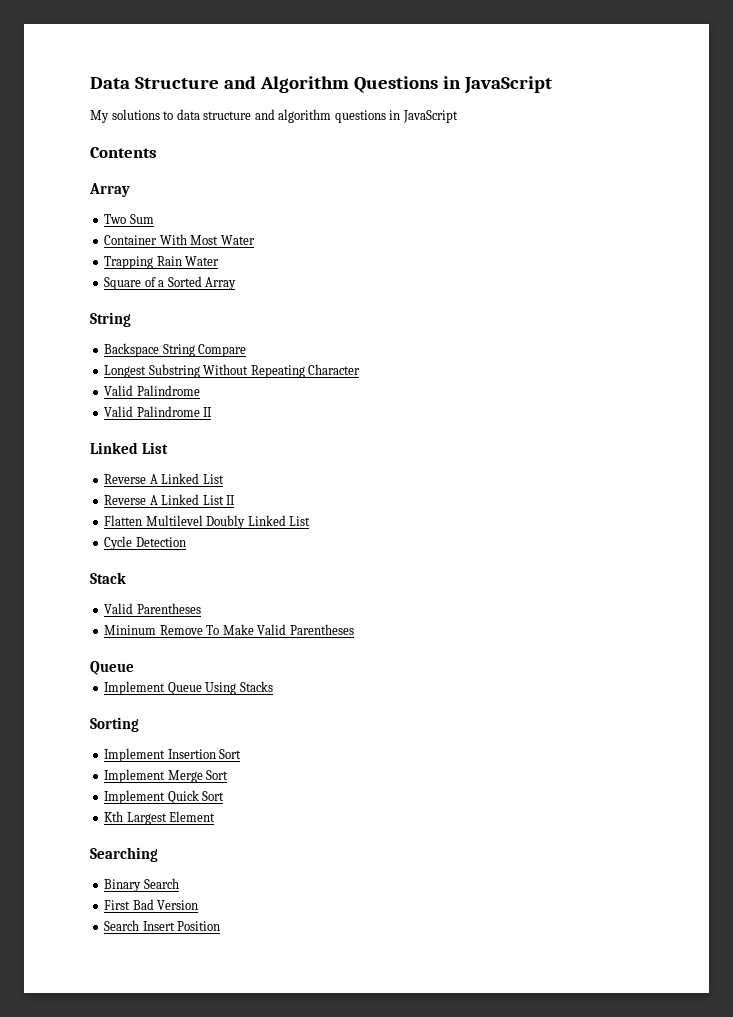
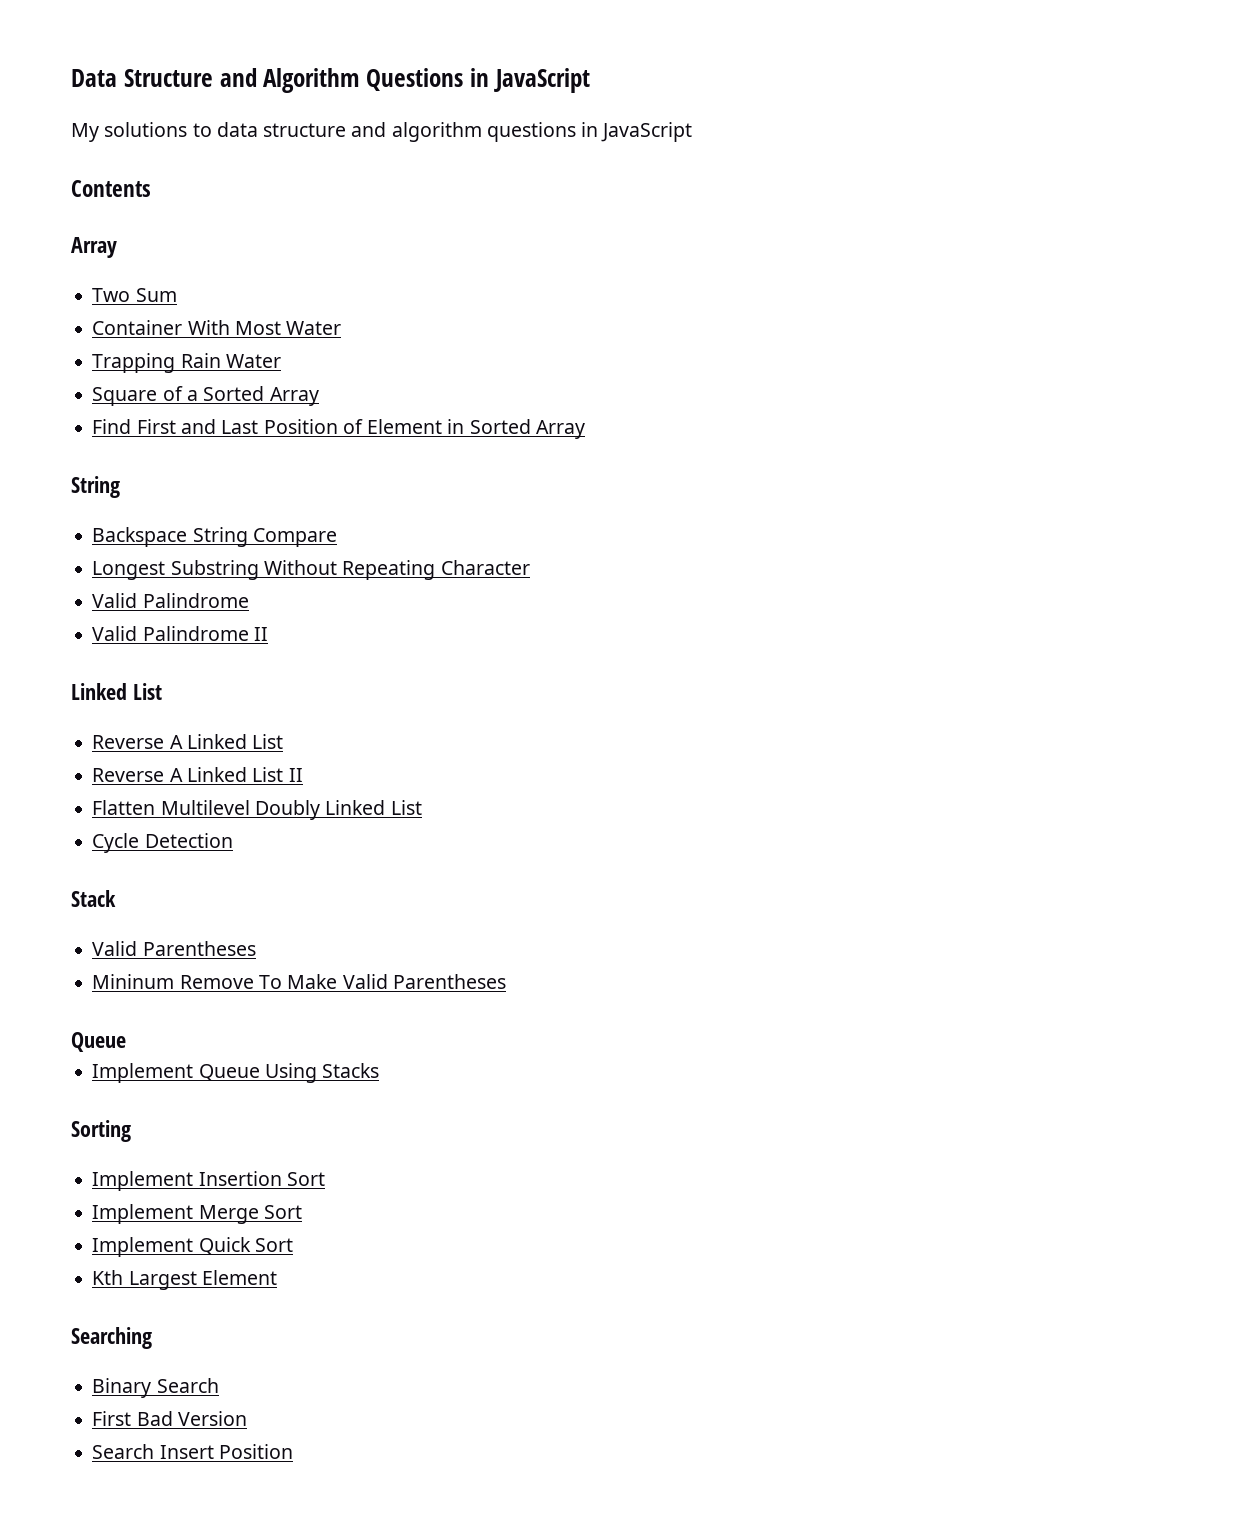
+ Find First and Last Position of Element in Sorted Array

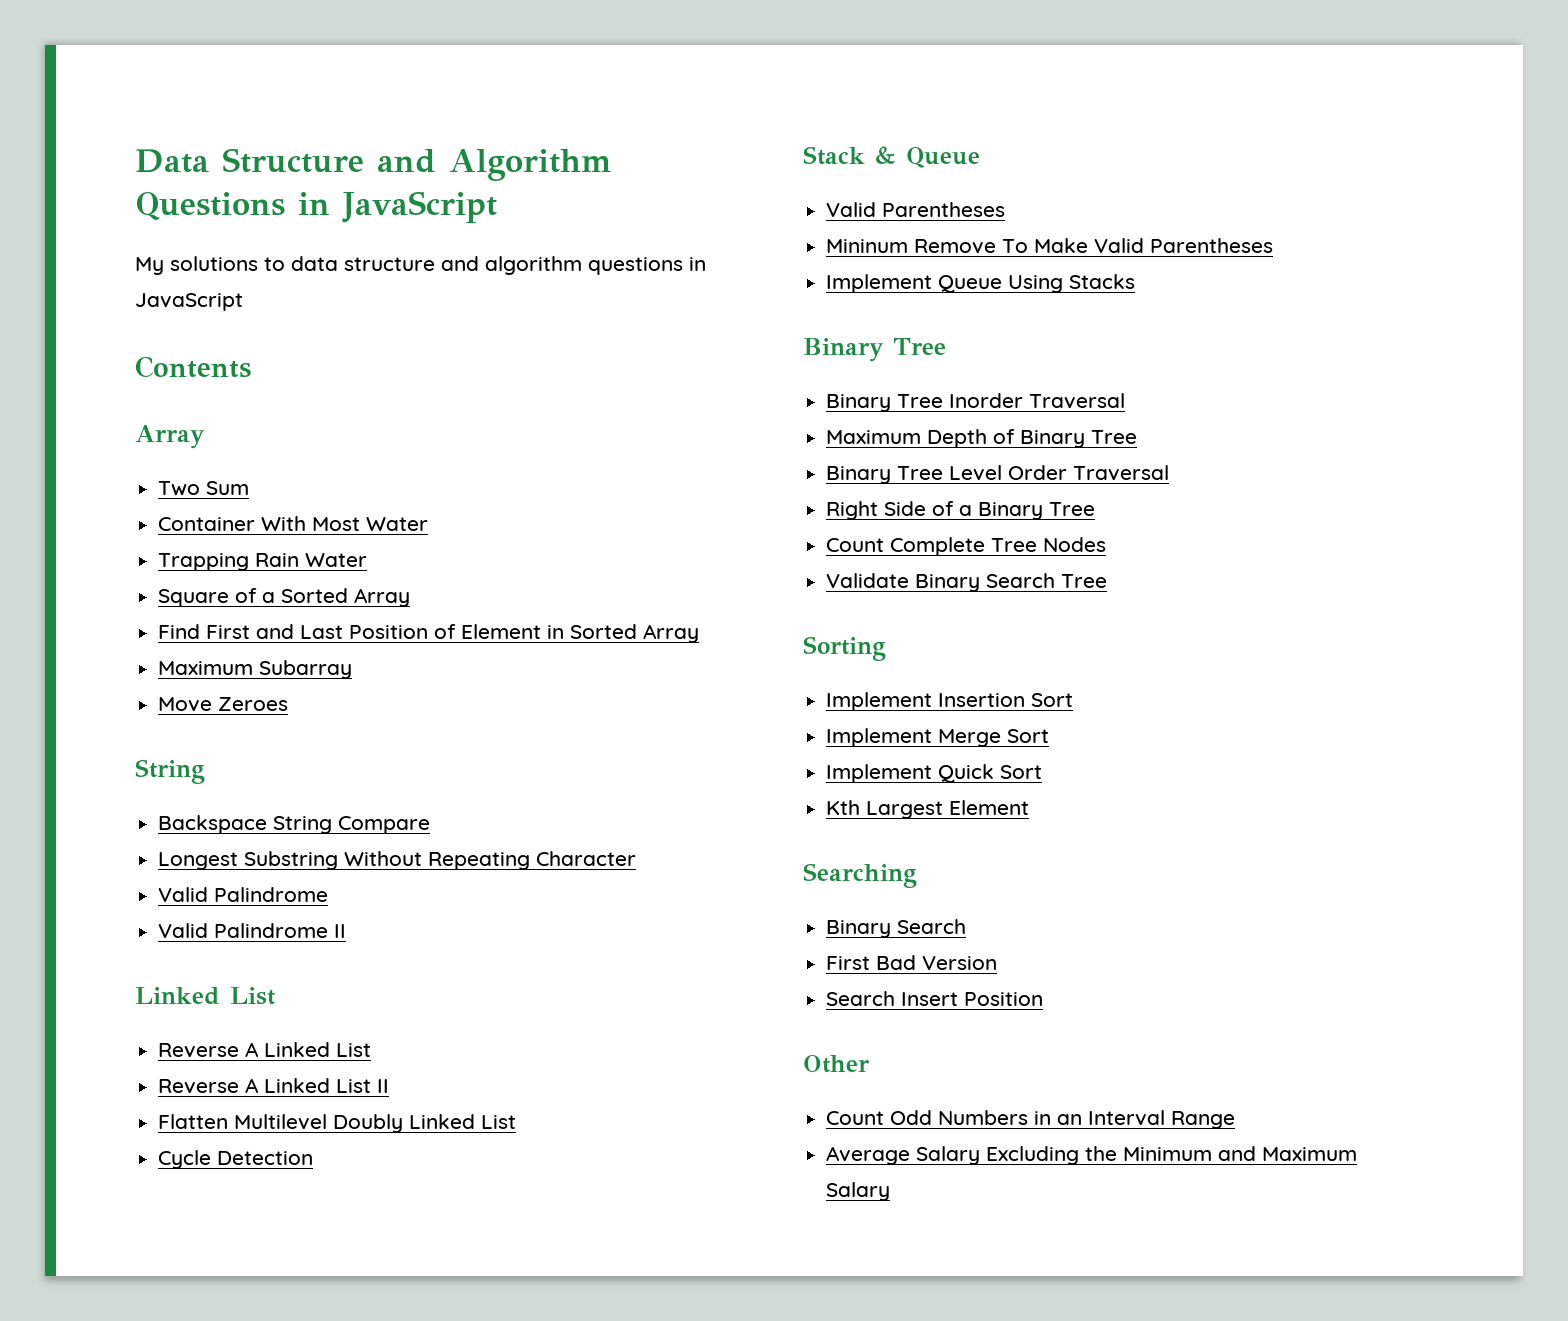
+ Maximum Subarray
+ Move Zeroes
- Stack
+ Stack & Queue
  Mininum Remove To Make Valid Parentheses
- Queue
  Implement Queue Using Stacks
+ Binary Tree
+ Binary Tree Inorder Traversal
+ Maximum Depth of Binary Tree
+ Binary Tree Level Order Traversal
+ Right Side of a Binary Tree
+ Count Complete Tree Nodes
+ Validate Binary Search Tree
+ Other
+ Count Odd Numbers in an Interval Range
+ Average Salary Excluding the Minimum and Maximum Salary

